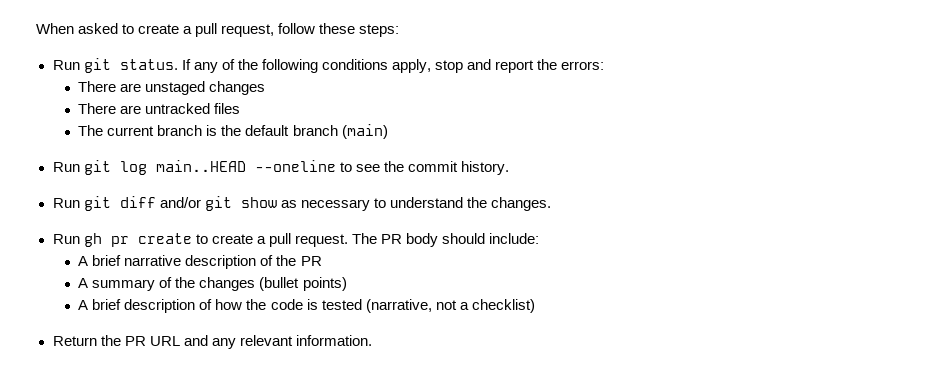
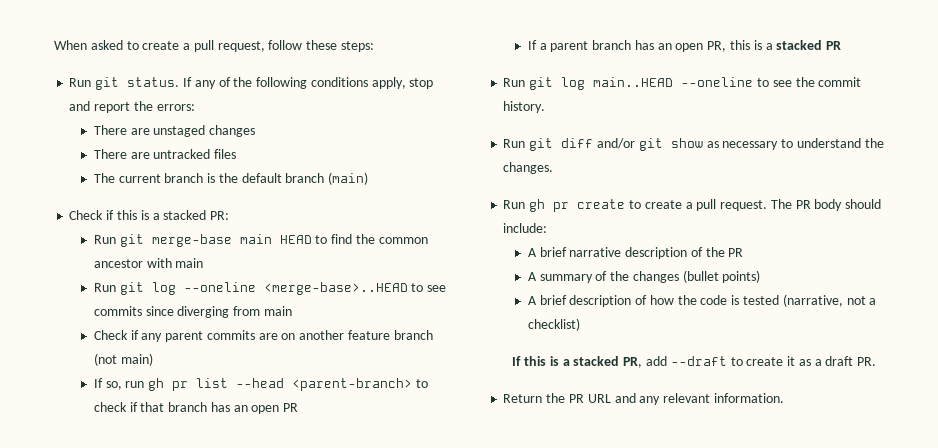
+ Check if this is a stacked PR:
+ Run git merge-base main HEAD to find the common ancestor with main
+ Run git log --oneline <merge-base>..HEAD to see commits since diverging from main
+ Check if any parent commits are on another feature branch (not main)
+ If so, run gh pr list --head <parent-branch> to check if that branch has an open PR
+ If a parent branch has an open PR, this is a stacked PR
+ If this is a stacked PR, add --draft to create it as a draft PR.

